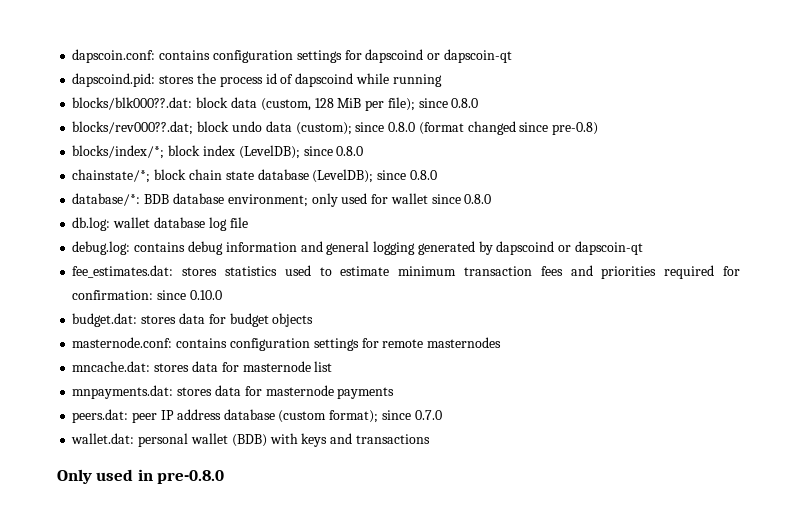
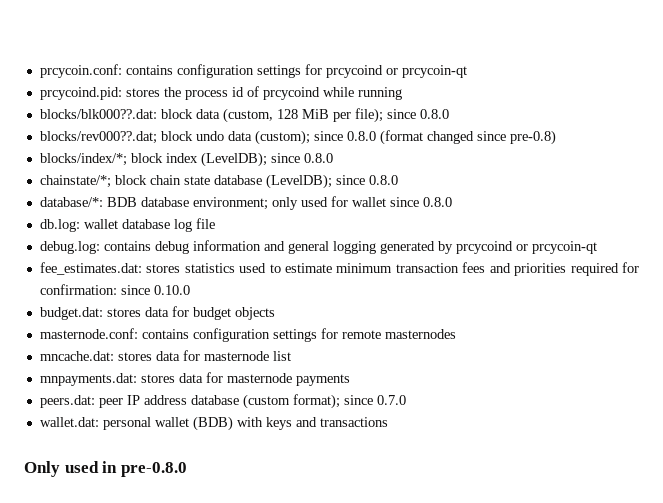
- dapscoin.conf: contains configuration settings for dapscoind or dapscoin-qt
- dapscoind.pid: stores the process id of dapscoind while running
+ prcycoin.conf: contains configuration settings for prcycoind or prcycoin-qt
+ prcycoind.pid: stores the process id of prcycoind while running
- debug.log: contains debug information and general logging generated by dapscoind or dapscoin-qt
+ debug.log: contains debug information and general logging generated by prcycoind or prcycoin-qt

